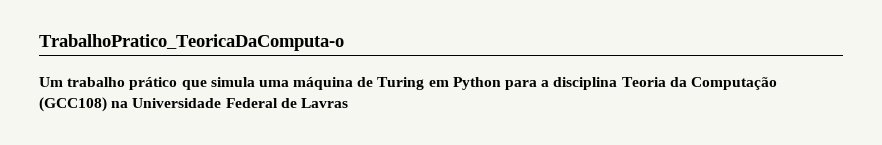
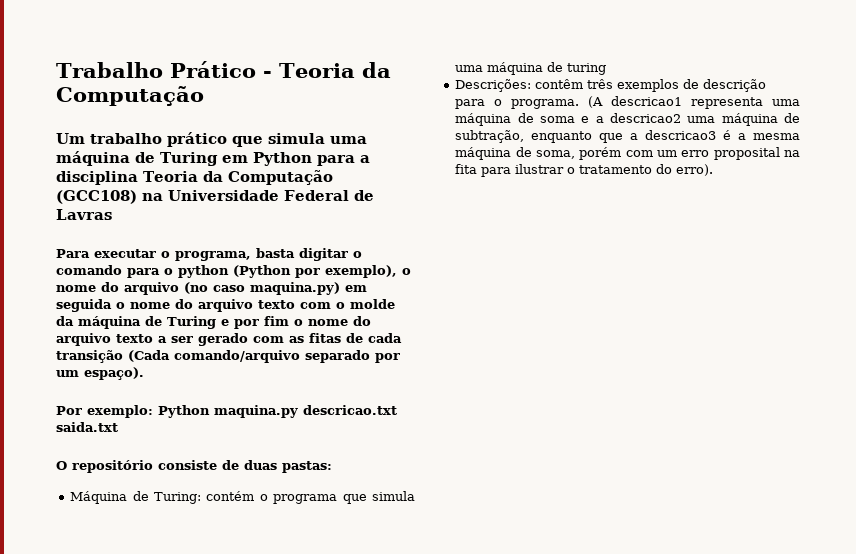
- TrabalhoPratico_TeoricaDaComputa-o
+ Trabalho Prático - Teoria da Computação
+ Para executar o programa, basta digitar o comando para o python (Python por exemplo), o nome do arquivo (no caso maquina.py) em seguida o nome do arquivo texto com o molde da máquina de Turing e por fim o nome do arquivo texto a ser gerado com as fitas de cada transição (Cada comando/arquivo separado por um espaço).
+ Por exemplo: Python maquina.py descricao.txt saida.txt
+ O repositório consiste de duas pastas:
+ Máquina de Turing: contém o programa que simula uma máquina de turing
+ Descrições: contêm três exemplos de descrição para o programa. (A descricao1 representa uma máquina de soma e a descricao2 uma máquina de subtração, enquanto que a descricao3 é a mesma máquina de soma, porém com um erro proposital na fita para ilustrar o tratamento do erro).

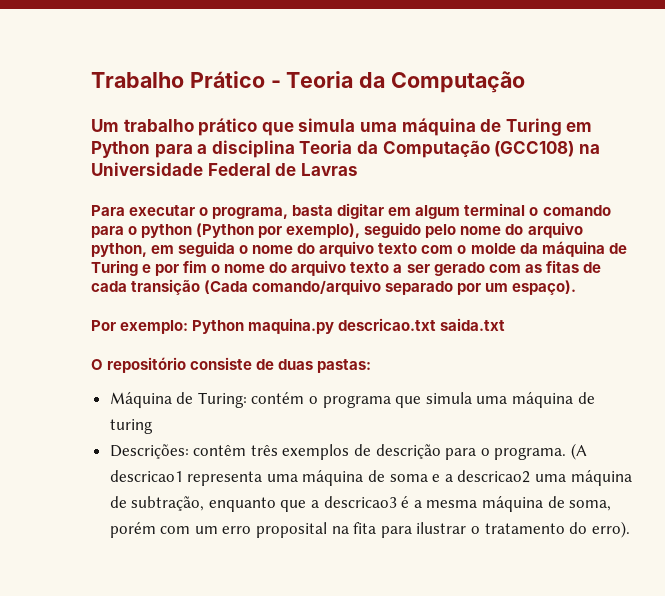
- Para executar o programa, basta digitar o comando para o python (Python por exemplo), o nome do arquivo (no caso maquina.py) em seguida o nome do arquivo texto com o molde da máquina de Turing e por fim o nome do arquivo texto a ser gerado com as fitas de cada transição (Cada comando/arquivo separado por um espaço).
+ Para executar o programa, basta digitar em algum terminal o comando para o python (Python por exemplo), seguido pelo nome do arquivo python, em seguida o nome do arquivo texto com o molde da máquina de Turing e por fim o nome do arquivo texto a ser gerado com as fitas de cada transição (Cada comando/arquivo separado por um espaço).

